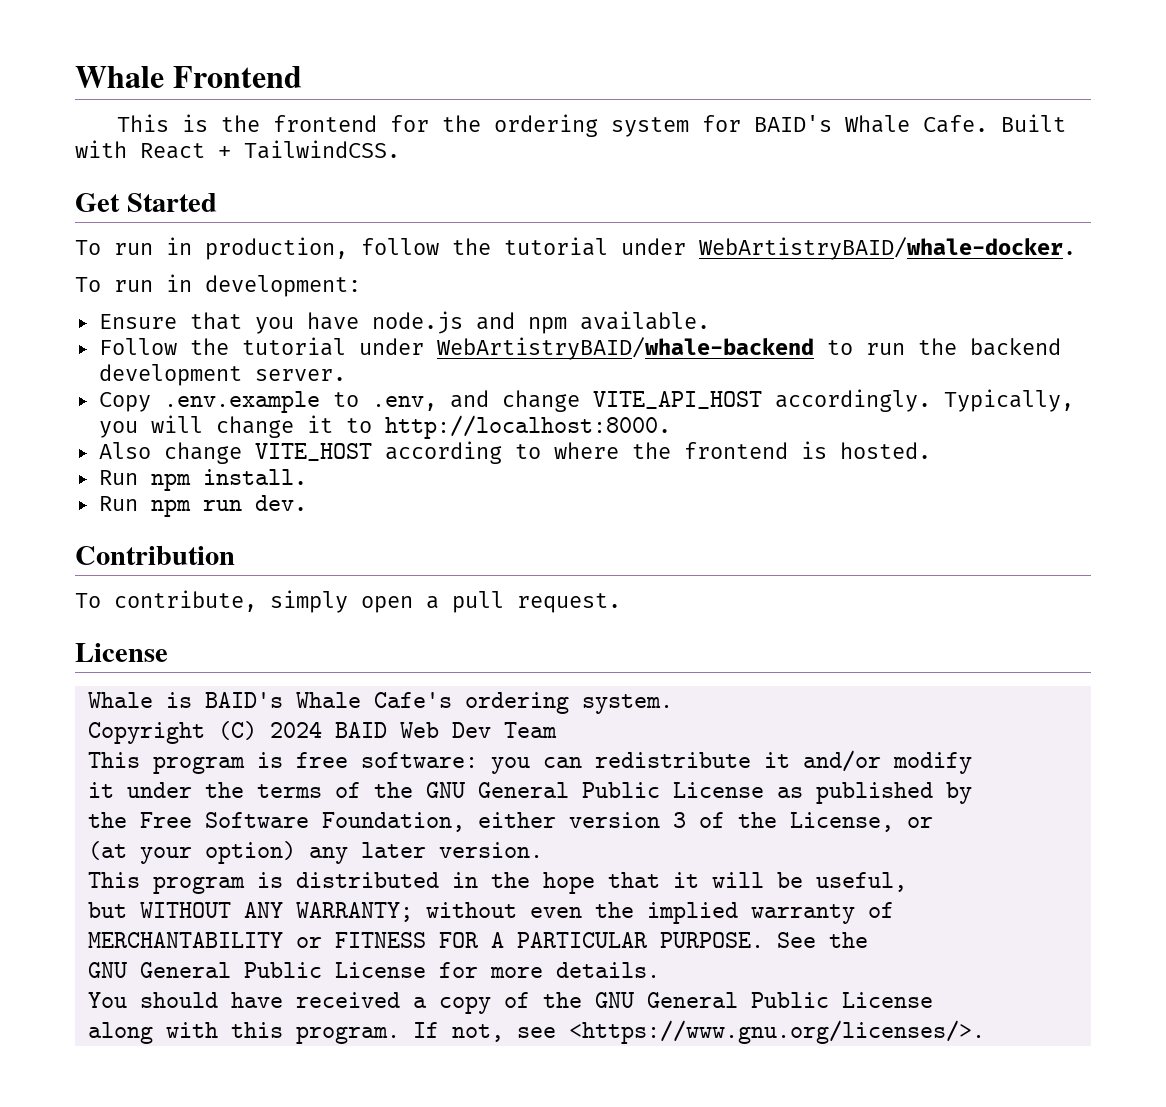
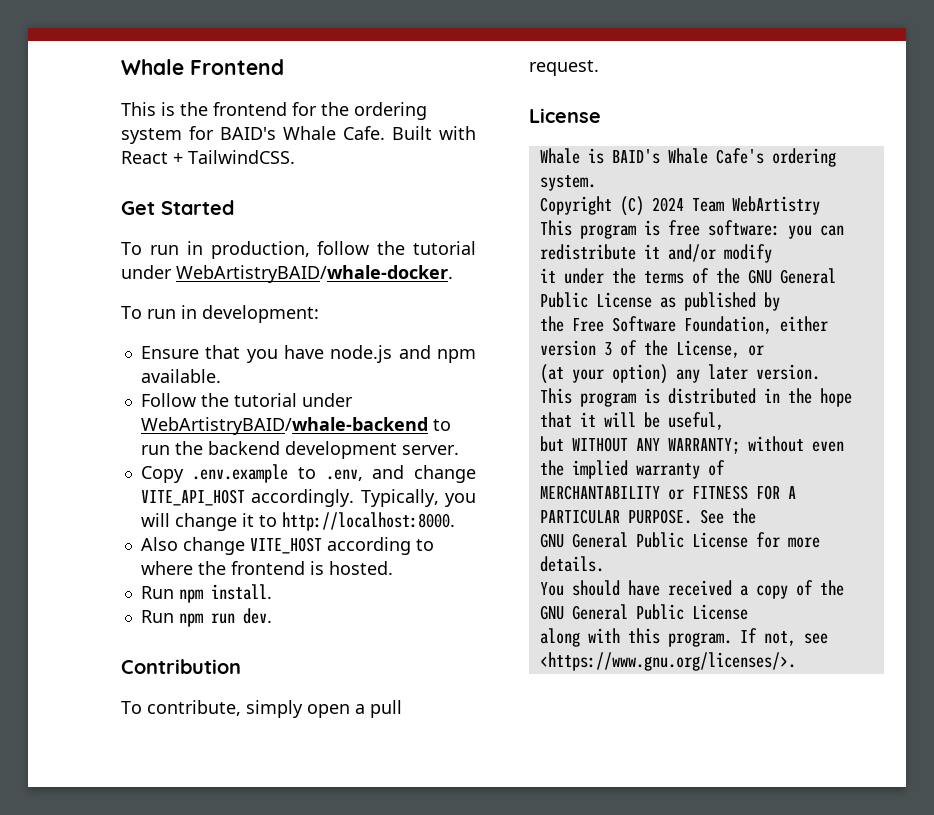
- Copyright (C) 2024 BAID Web Dev Team
+ Copyright (C) 2024 Team WebArtistry

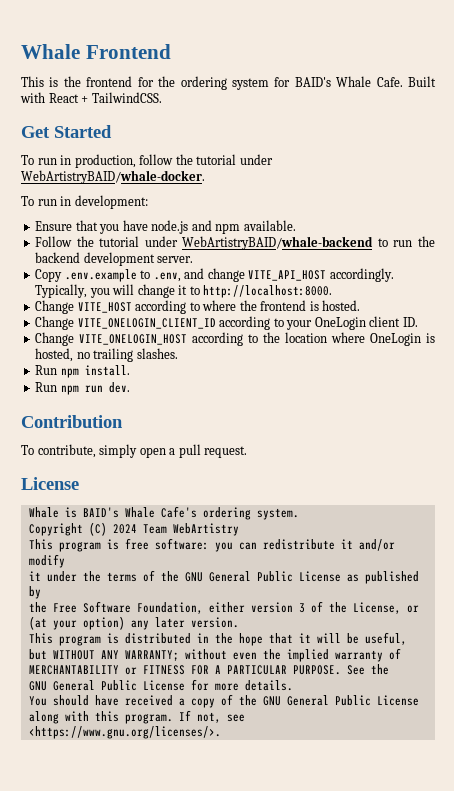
- Also change VITE_HOST according to where the frontend is hosted.
+ Change VITE_HOST according to where the frontend is hosted.
+ Change VITE_ONELOGIN_CLIENT_ID according to your OneLogin client ID.
+ Change VITE_ONELOGIN_HOST according to the location where OneLogin is hosted, no trailing slashes.

